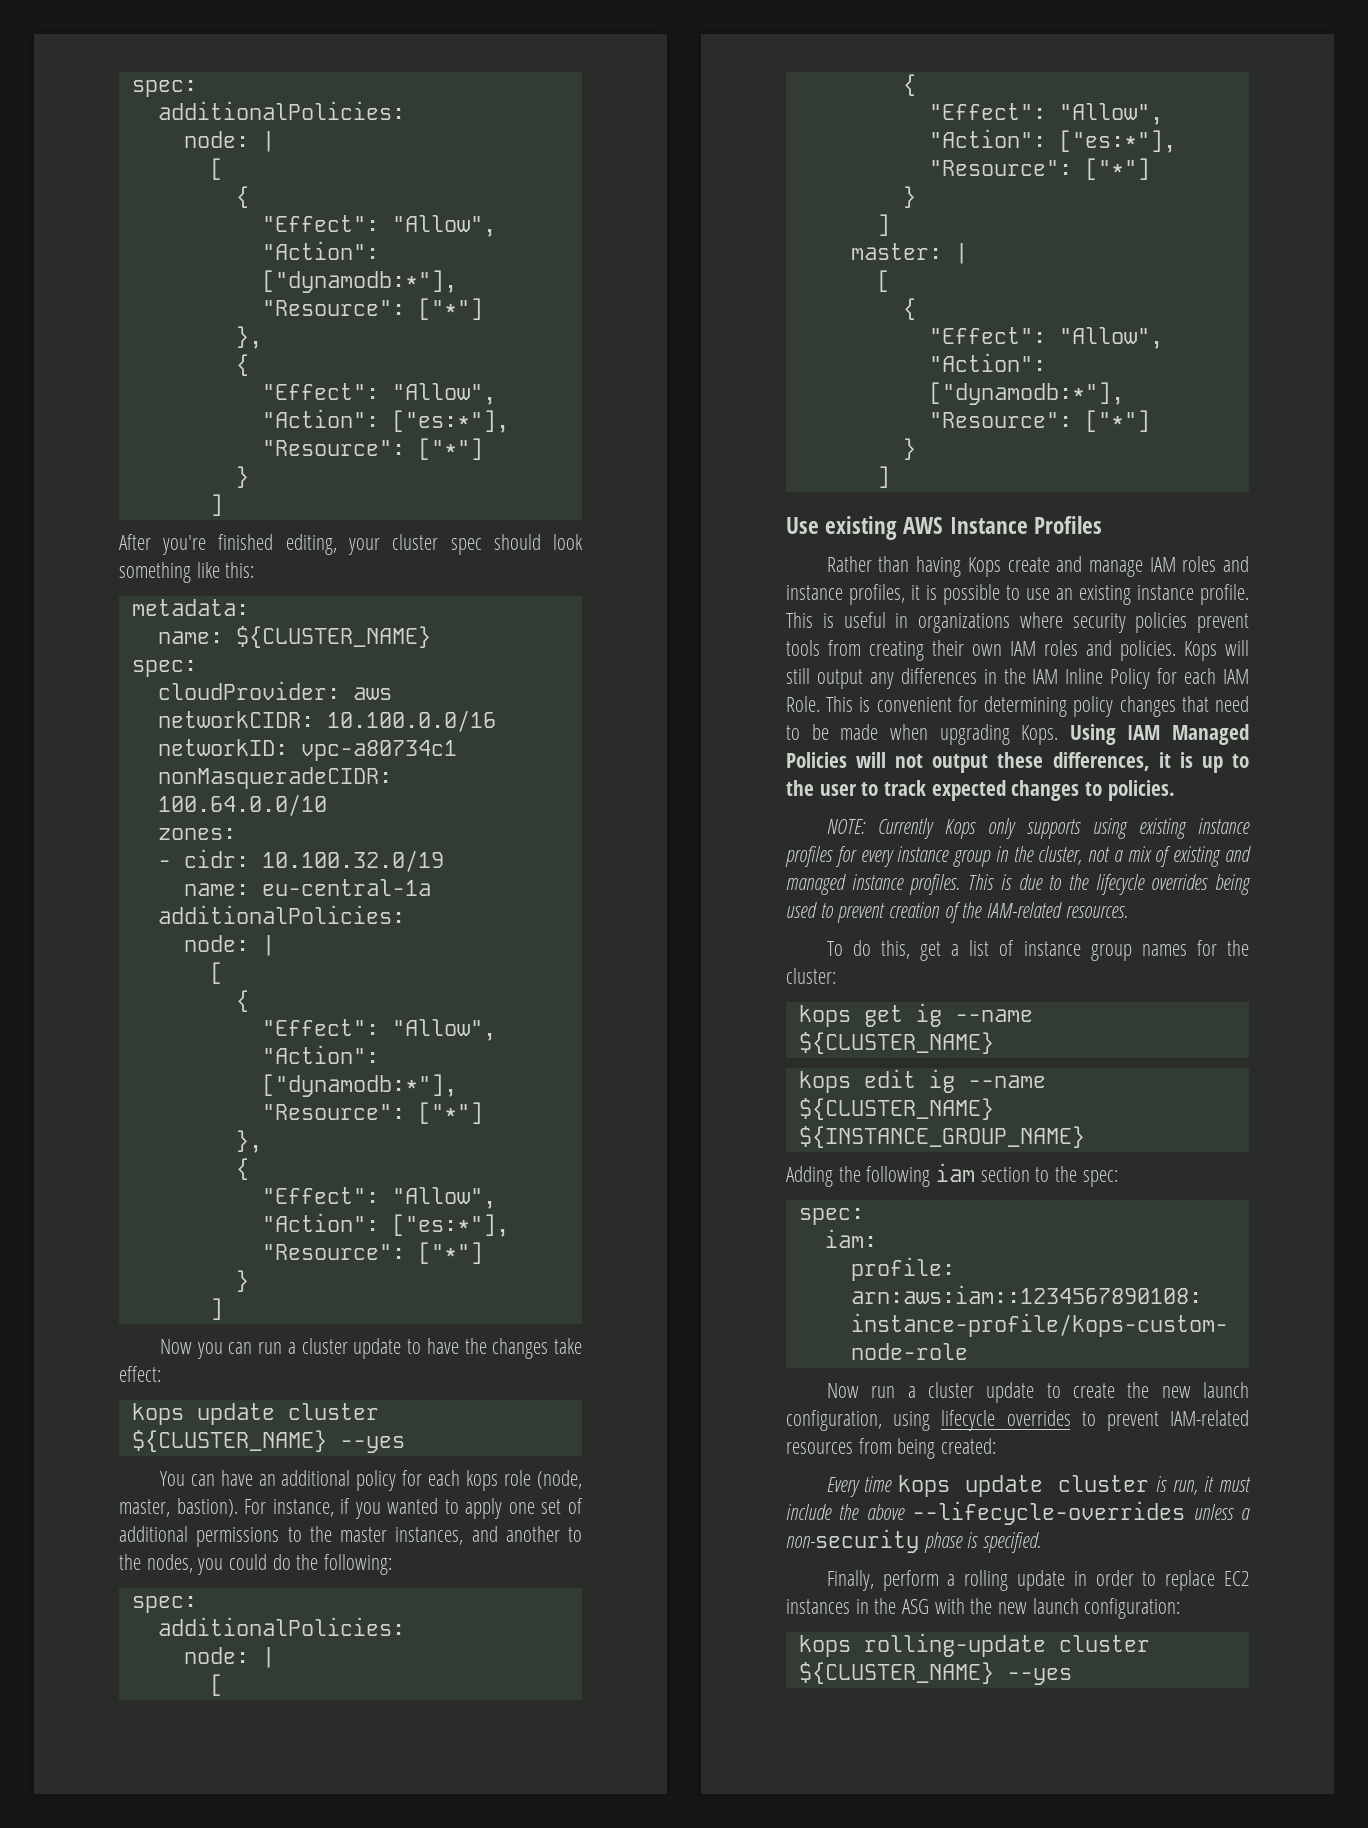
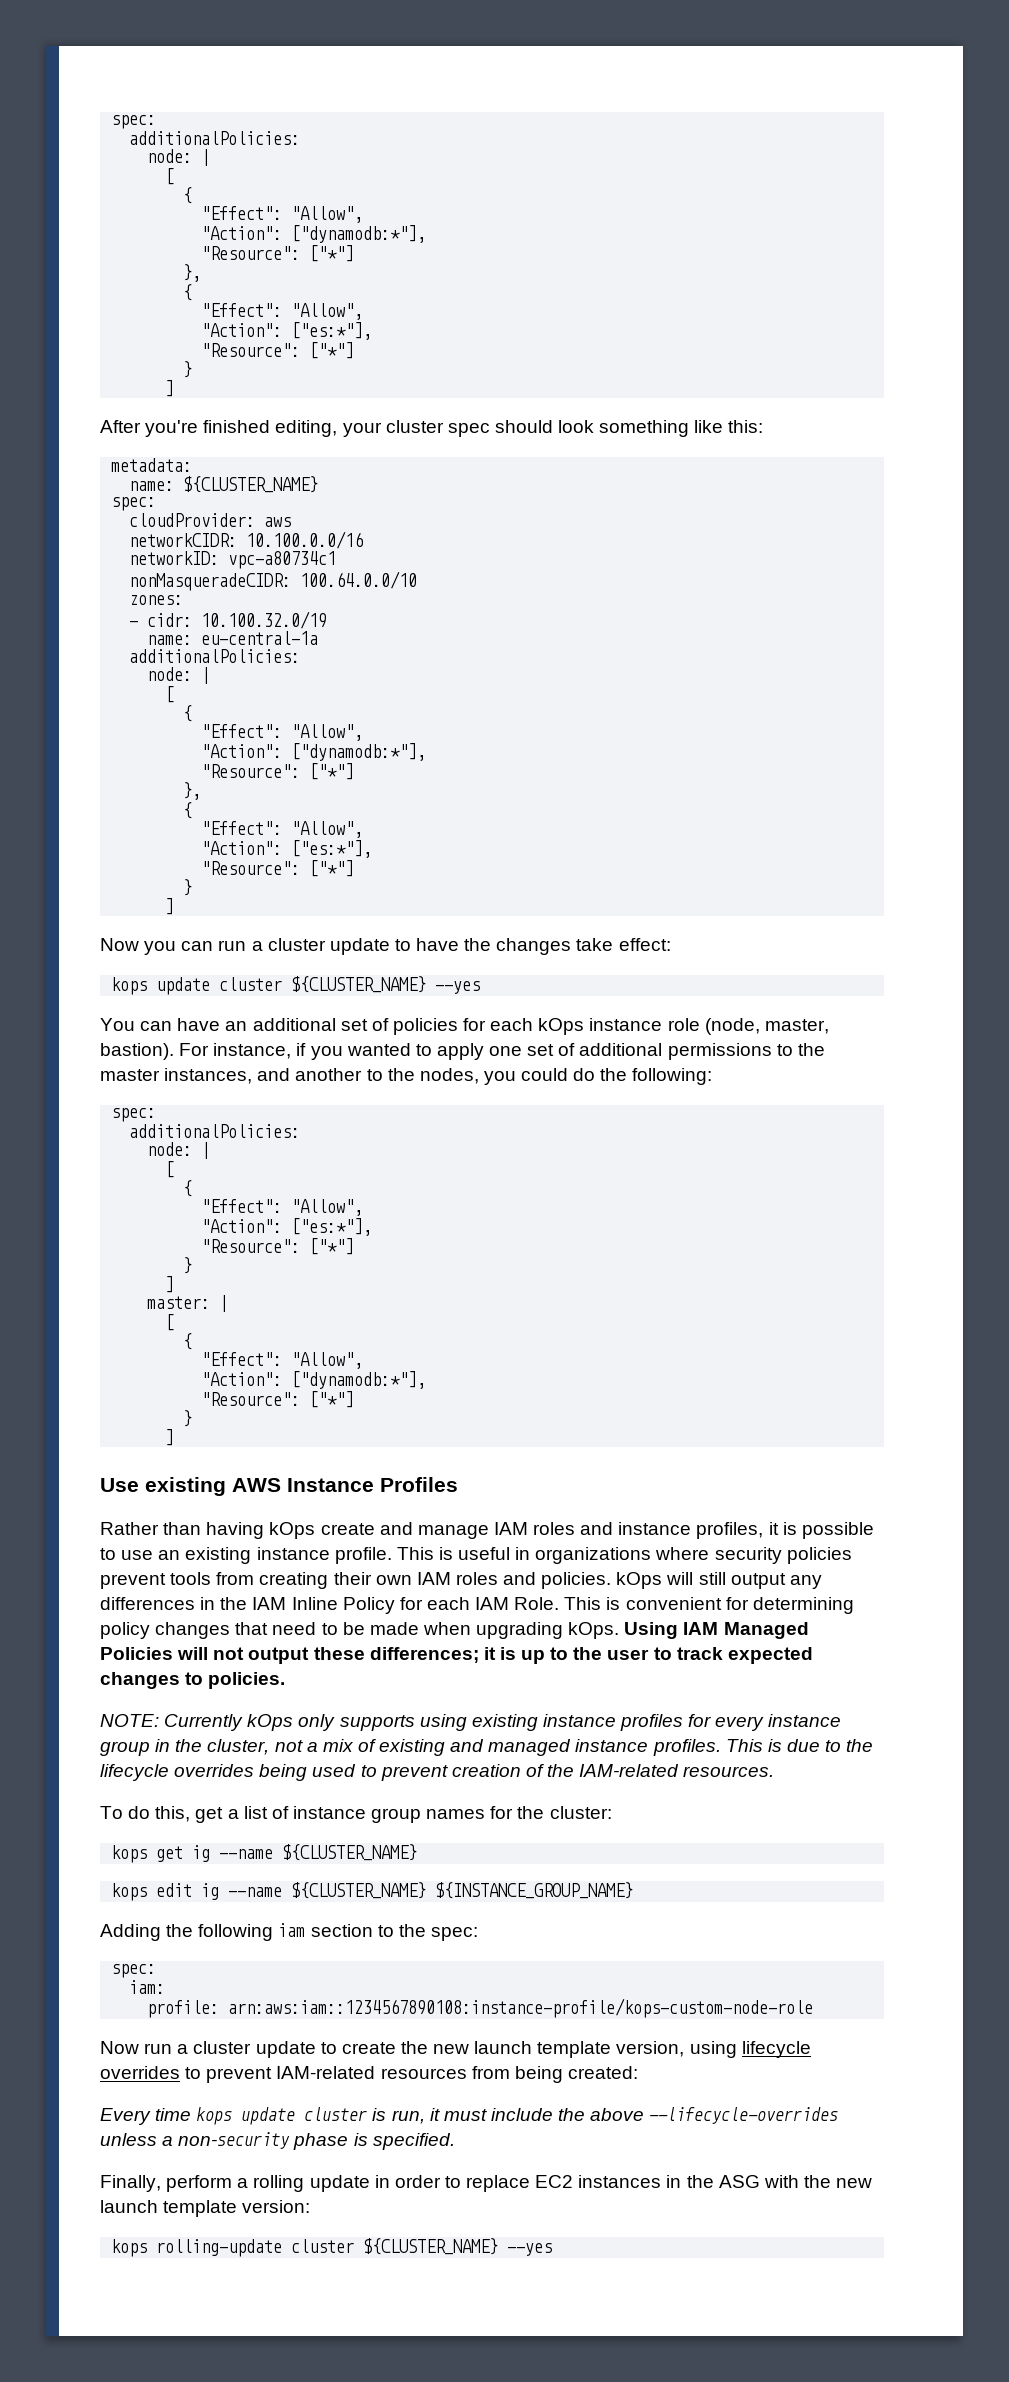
- You can have an additional policy for each kops role (node, master, bastion).
+ You can have an additional set of policies for each kOps instance role (node, master, bastion).
- Rather than having Kops create and manage IAM roles and instance profiles, it is possible to use an existing instance profile.
+ Rather than having kOps create and manage IAM roles and instance profiles, it is possible to use an existing instance profile.
- This is useful in organizations where security policies prevent tools from creating their own IAM roles and policies. Kops will still output any differences in the IAM Inline Policy for each IAM Role.
+ This is useful in organizations where security policies prevent tools from creating their own IAM roles and policies. kOps will still output any differences in the IAM Inline Policy for each IAM Role.
- This is convenient for determining policy changes that need to be made when upgrading Kops.
+ This is convenient for determining policy changes that need to be made when upgrading kOps.
- Using IAM Managed Policies will not output these differences, it is up to the user to track expected changes to policies.
+ Using IAM Managed Policies will not output these differences; it is up to the user to track expected changes to policies.
- NOTE: Currently Kops only supports using existing instance profiles for every instance group in the cluster, not a mix of existing and managed instance profiles.
+ NOTE: Currently kOps only supports using existing instance profiles for every instance group in the cluster, not a mix of existing and managed instance profiles.
- Now run a cluster update to create the new launch configuration, using lifecycle overrides to prevent IAM-related resources from being created:
+ Now run a cluster update to create the new launch template version, using lifecycle overrides to prevent IAM-related resources from being created:
- Finally, perform a rolling update in order to replace EC2 instances in the ASG with the new launch configuration:
+ Finally, perform a rolling update in order to replace EC2 instances in the ASG with the new launch template version:

